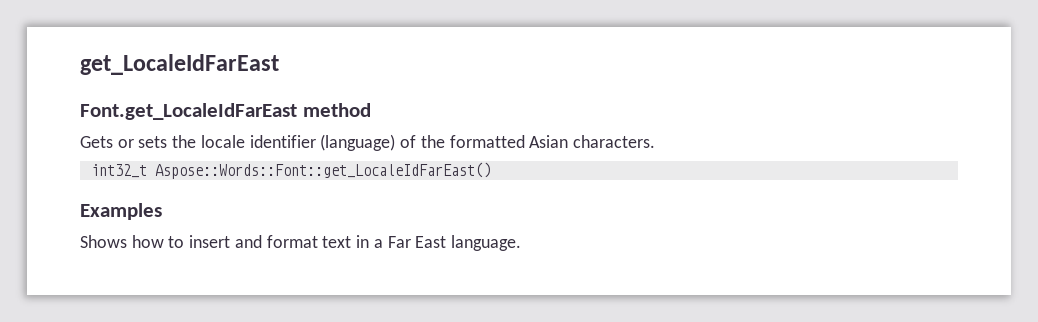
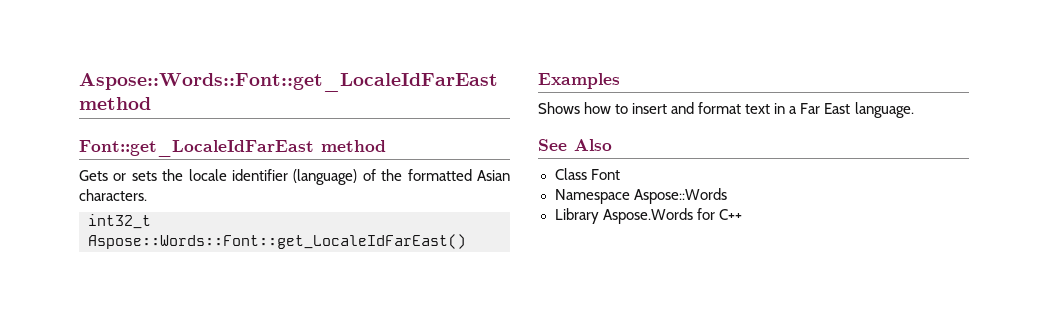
- get_LocaleIdFarEast
- Font.get_LocaleIdFarEast method
+ Aspose::Words::Font::get_LocaleIdFarEast method
+ Font::get_LocaleIdFarEast method
+ See Also
+ Class Font
+ Namespace Aspose::Words
+ Library Aspose.Words for C++

